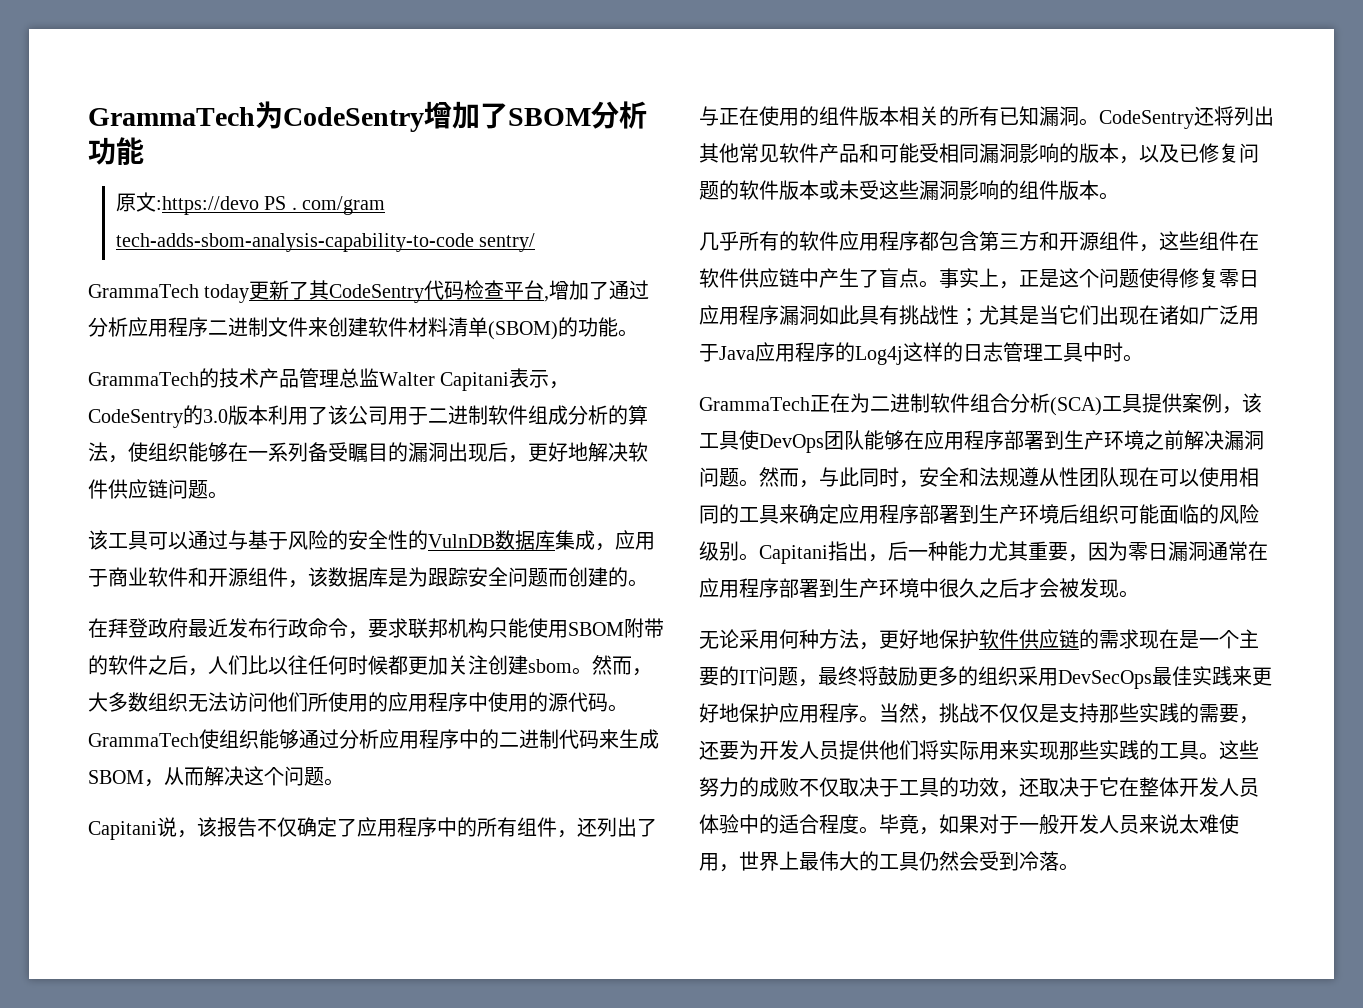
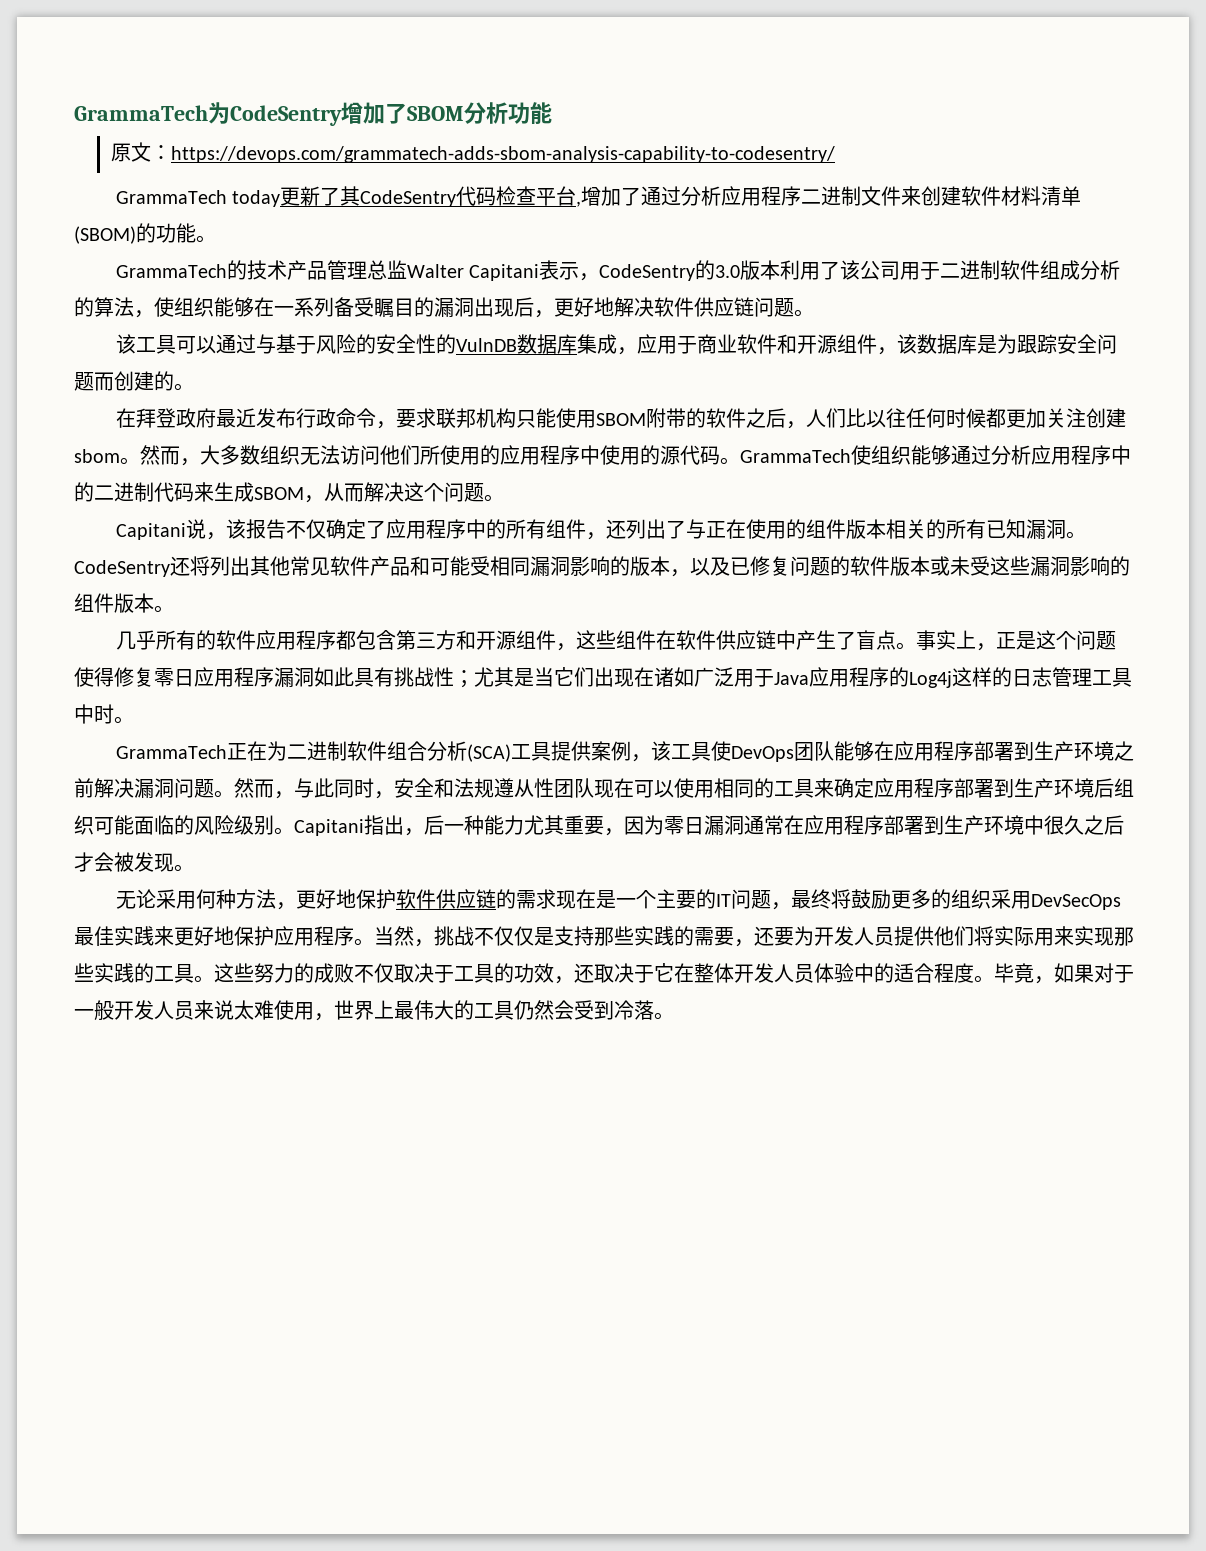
- 原文:https://devo PS . com/gram tech-adds-sbom-analysis-capability-to-code sentry/
+ 原文：https://devops.com/grammatech-adds-sbom-analysis-capability-to-codesentry/

